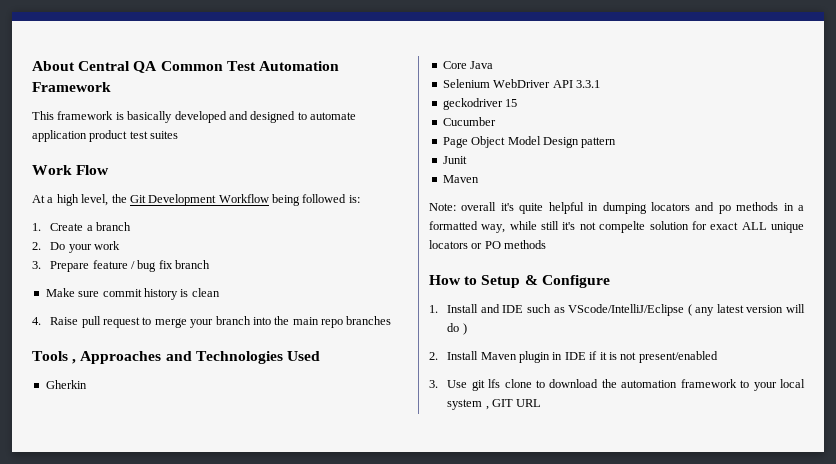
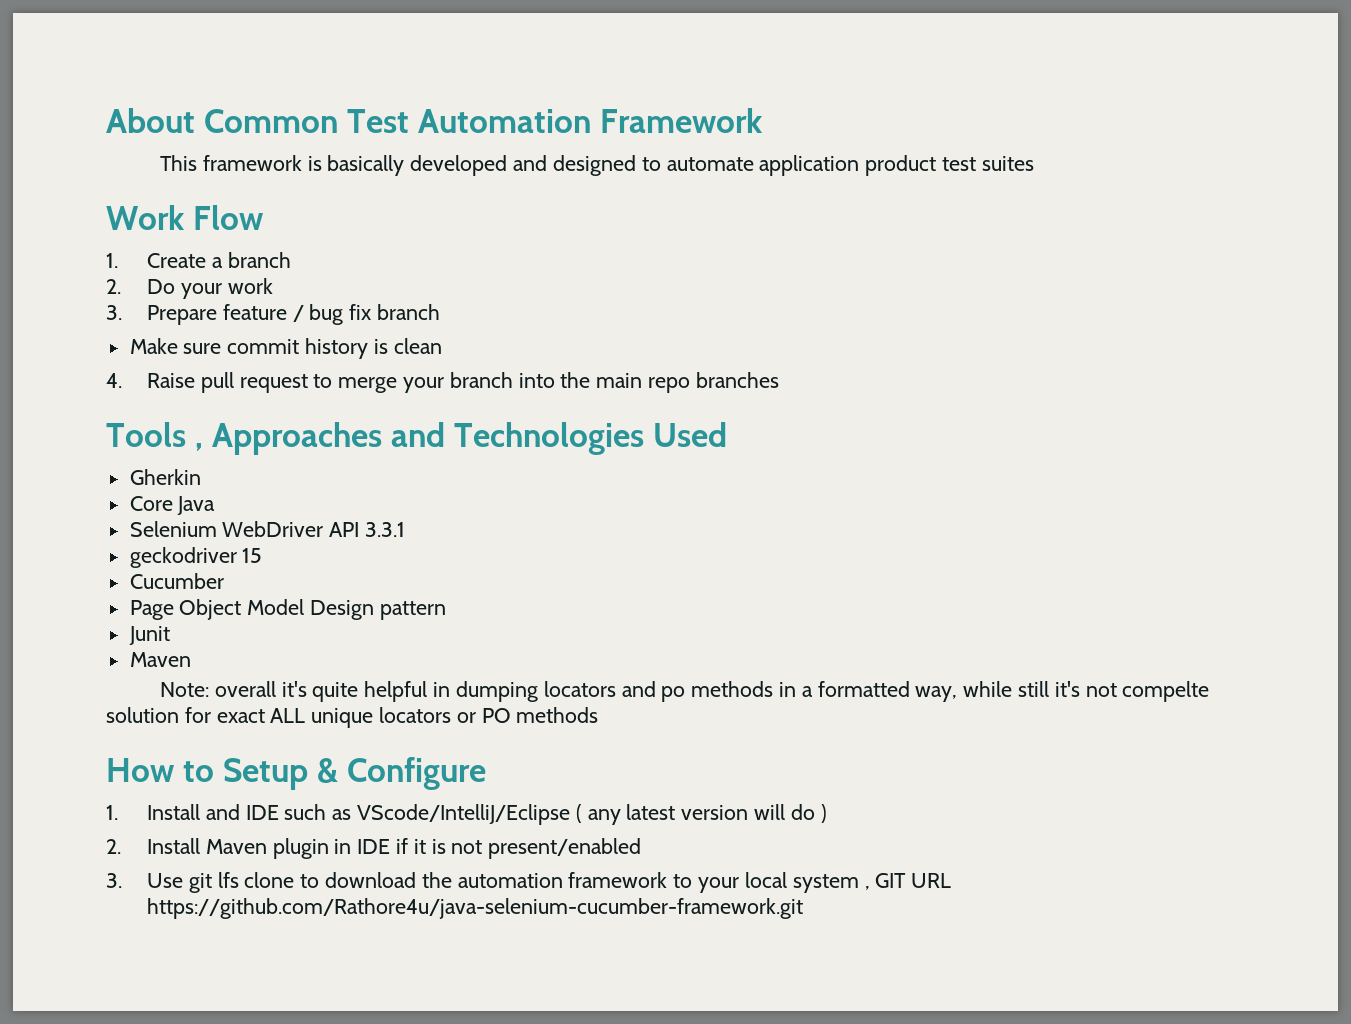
- About Central QA Common Test Automation Framework
+ About Common Test Automation Framework
- At a high level, the Git Development Workflow being followed is:
- 3. Use git lfs clone to download the automation framework to your local system , GIT URL
+ 3. Use git lfs clone to download the automation framework to your local system , GIT URL https://github.com/Rathore4u/java-selenium-cucumber-framework.git

